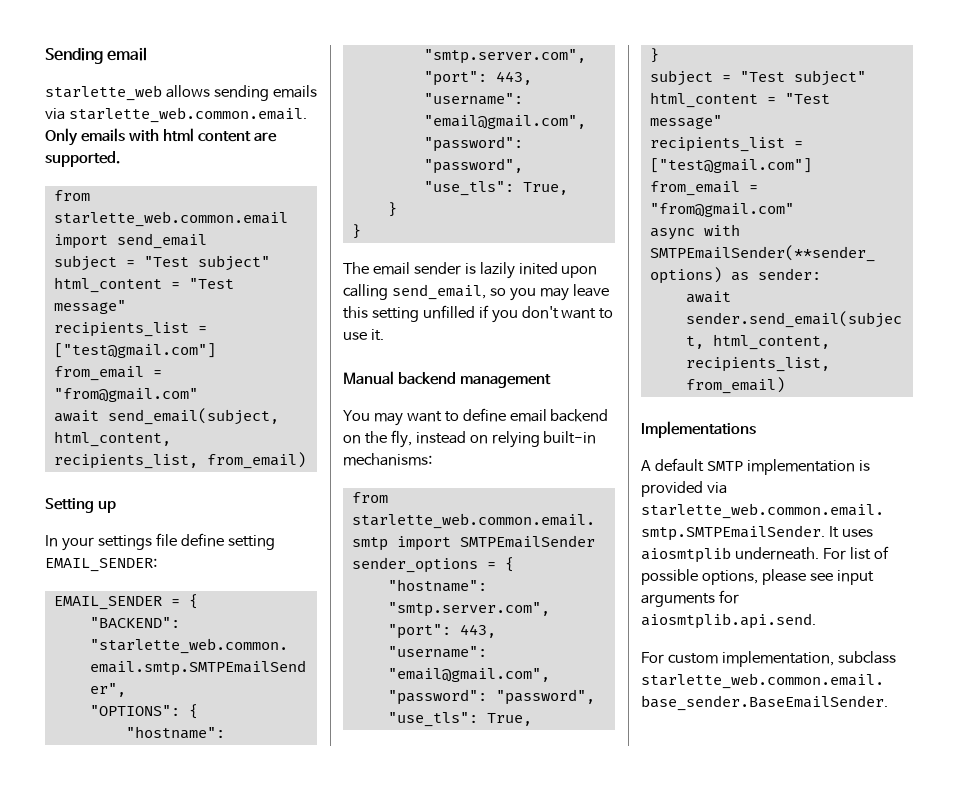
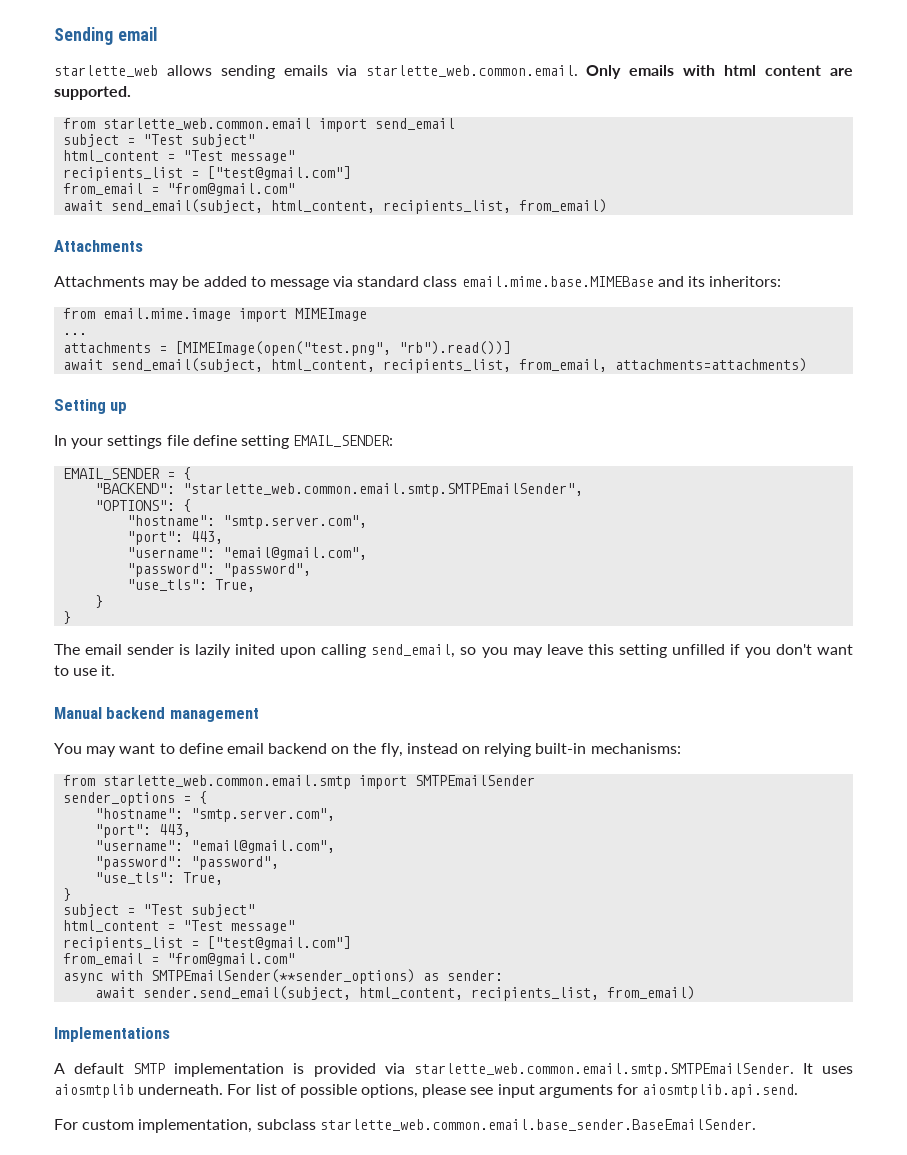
  await send_email(subject, html_content, recipients_list, from_email)
+ Attachments
+ Attachments may be added to message via standard class email.mime.base.MIMEBase and its inheritors:
+ from email.mime.image import MIMEImage
+ ...
+ attachments = [MIMEImage(open("test.png", "rb").read())]
+ await send_email(subject, html_content, recipients_list, from_email, attachments=attachments)

